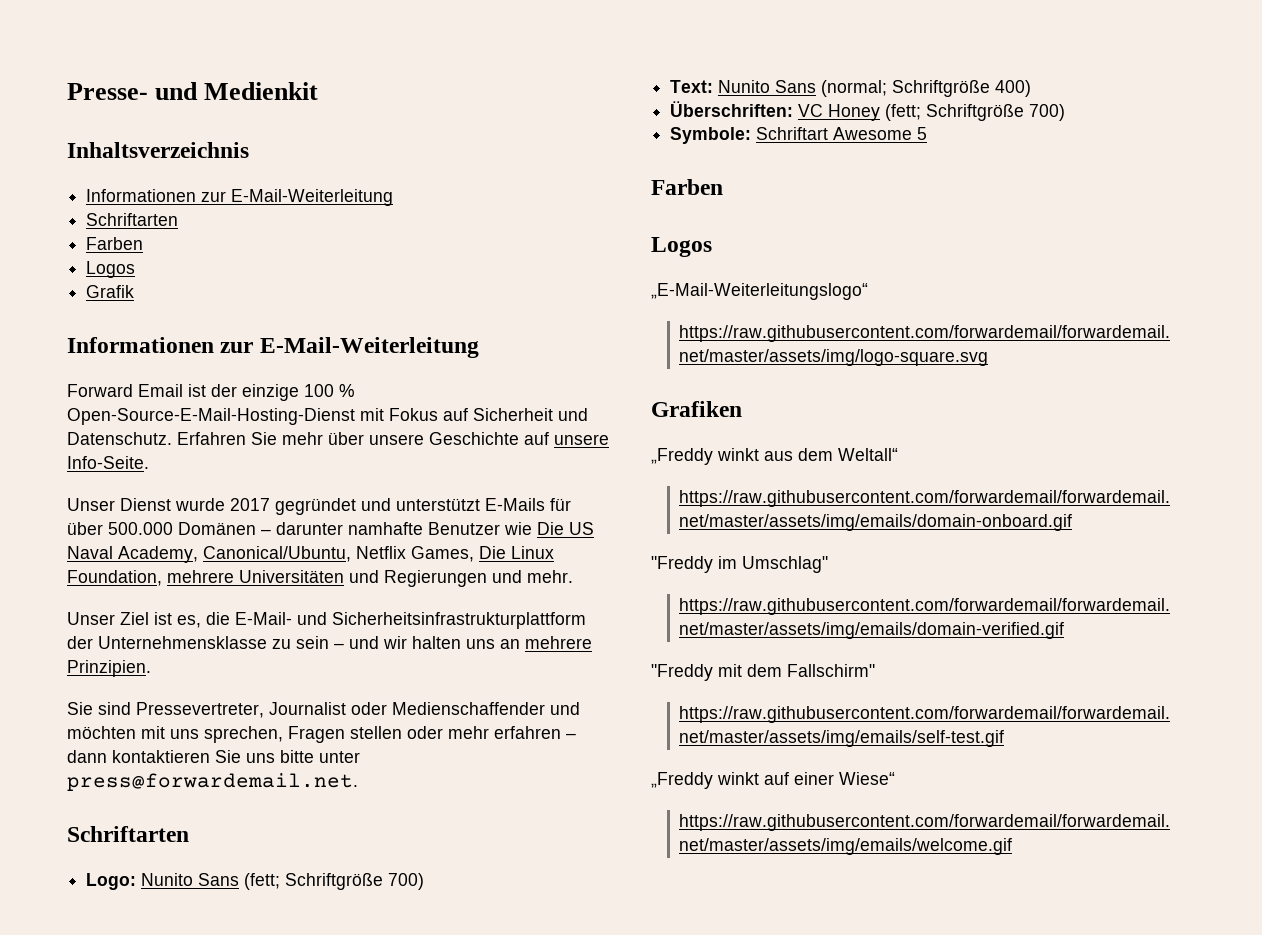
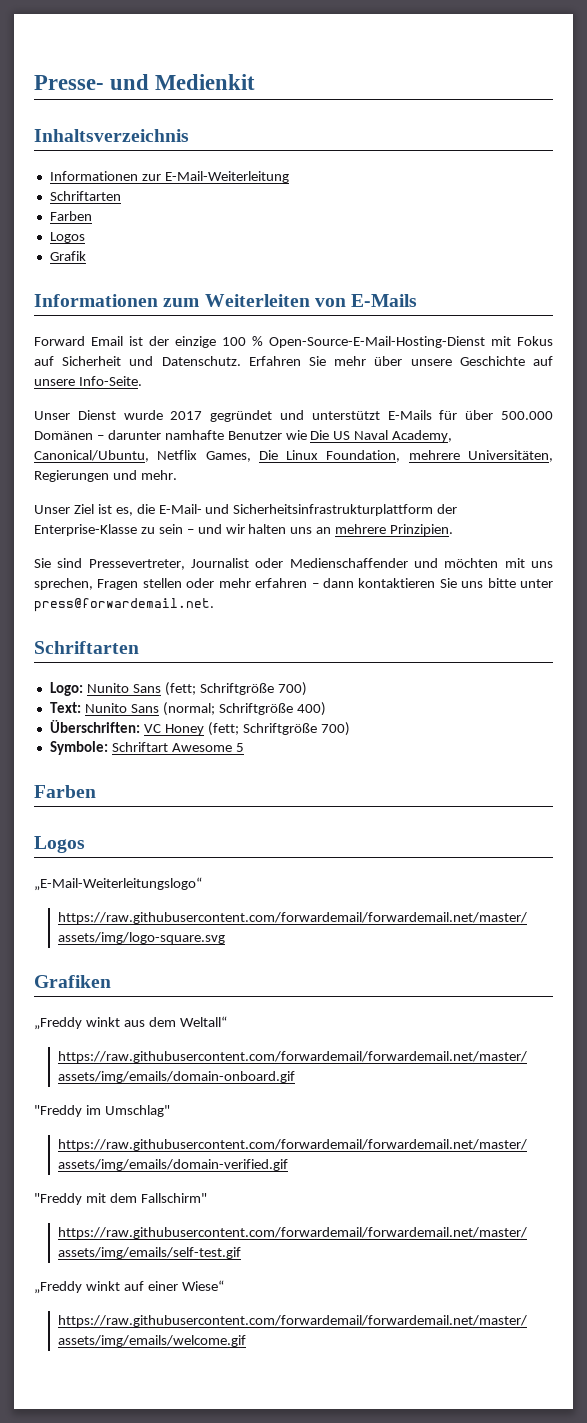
  Grafik
- Informationen zur E-Mail-Weiterleitung
+ Informationen zum Weiterleiten von E-Mails
- Unser Dienst wurde 2017 gegründet und unterstützt E-Mails für über 500.000 Domänen – darunter namhafte Benutzer wie Die US Naval Academy, Canonical/Ubuntu, Netflix Games, Die Linux Foundation, mehrere Universitäten und Regierungen und mehr.
+ Unser Dienst wurde 2017 gegründet und unterstützt E-Mails für über 500.000 Domänen – darunter namhafte Benutzer wie Die US Naval Academy, Canonical/Ubuntu, Netflix Games, Die Linux Foundation, mehrere Universitäten, Regierungen und mehr.
- Unser Ziel ist es, die E-Mail- und Sicherheitsinfrastrukturplattform der Unternehmensklasse zu sein – und wir halten uns an mehrere Prinzipien.
+ Unser Ziel ist es, die E-Mail- und Sicherheitsinfrastrukturplattform der Enterprise-Klasse zu sein – und wir halten uns an mehrere Prinzipien.

